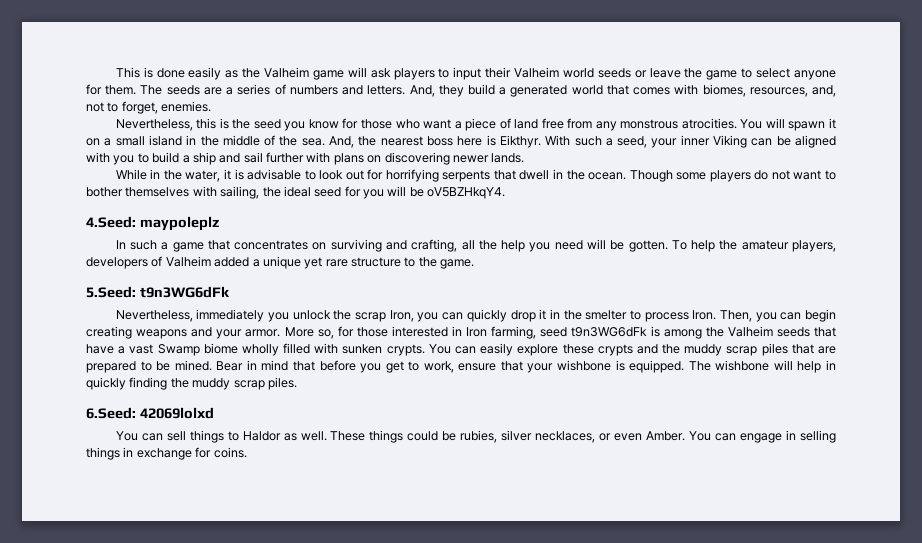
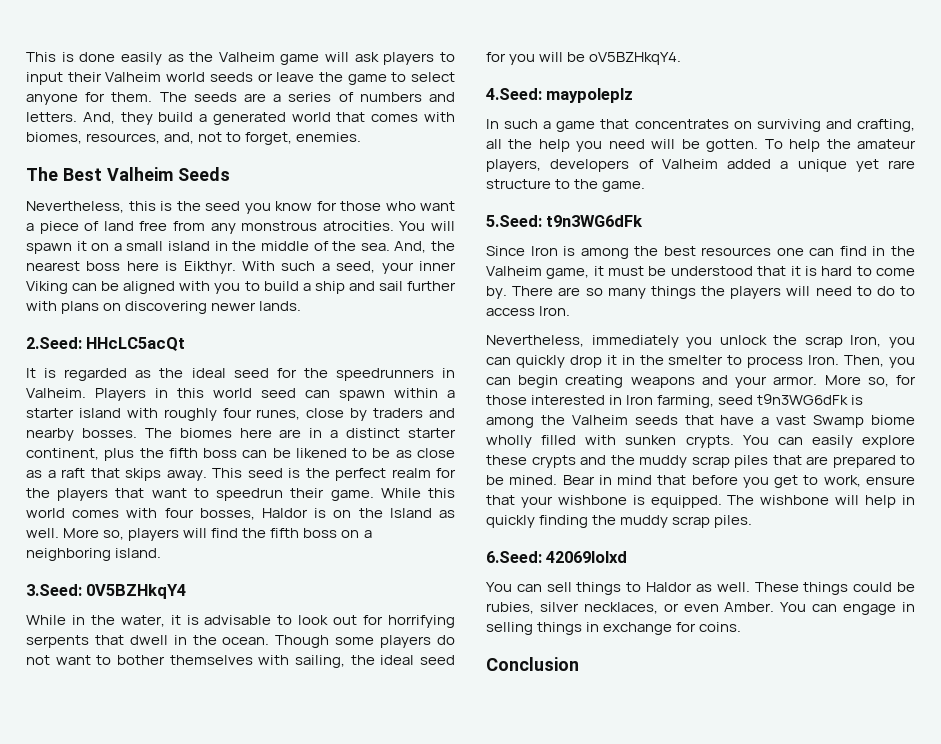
+ The Best Valheim Seeds
+ 2.Seed: HHcLC5acQt
+ It is regarded as the ideal seed for the speedrunners in Valheim. Players in this world seed can spawn within a starter island with roughly four runes, close by traders and nearby bosses. The biomes here are in a distinct starter continent, plus the fifth boss can be likened to be as close as a raft that skips away. This seed is the perfect realm for the players that want to speedrun their game. While this world comes with four bosses, Haldor is on the Island as well. More so, players will find the fifth boss on a neighboring island.
+ 3.Seed: 0V5BZHkqY4
+ Since Iron is among the best resources one can find in the Valheim game, it must be understood that it is hard to come by. There are so many things the players will need to do to access Iron.
+ Conclusion

